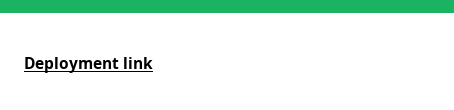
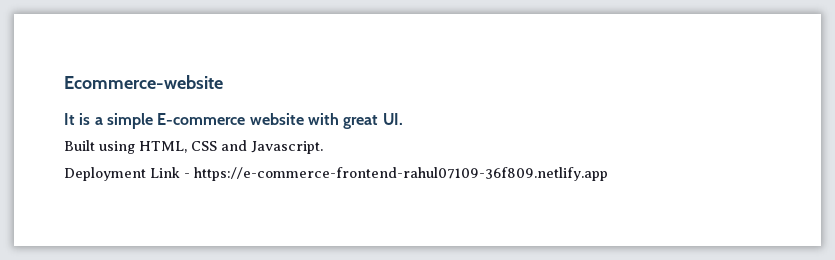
- Deployment link
+ Ecommerce-website
+ It is a simple E-commerce website with great UI.
+ Built using HTML, CSS and Javascript.
+ Deployment Link - https://e-commerce-frontend-rahul07109-36f809.netlify.app

